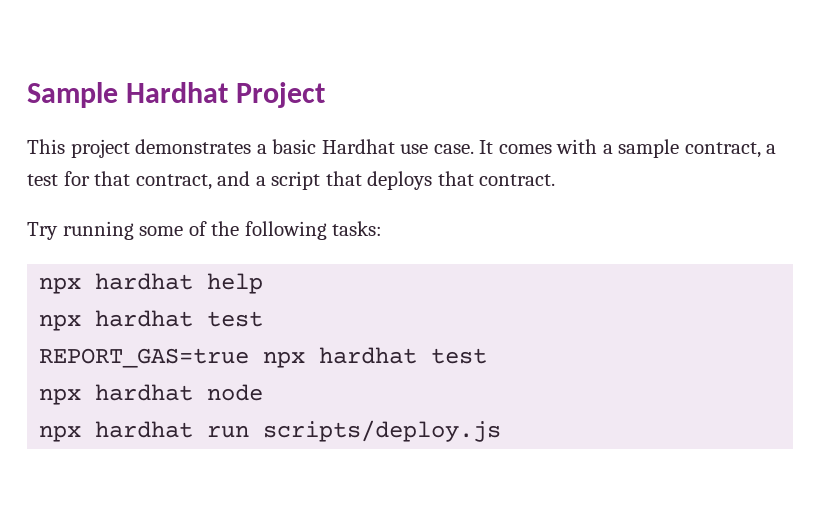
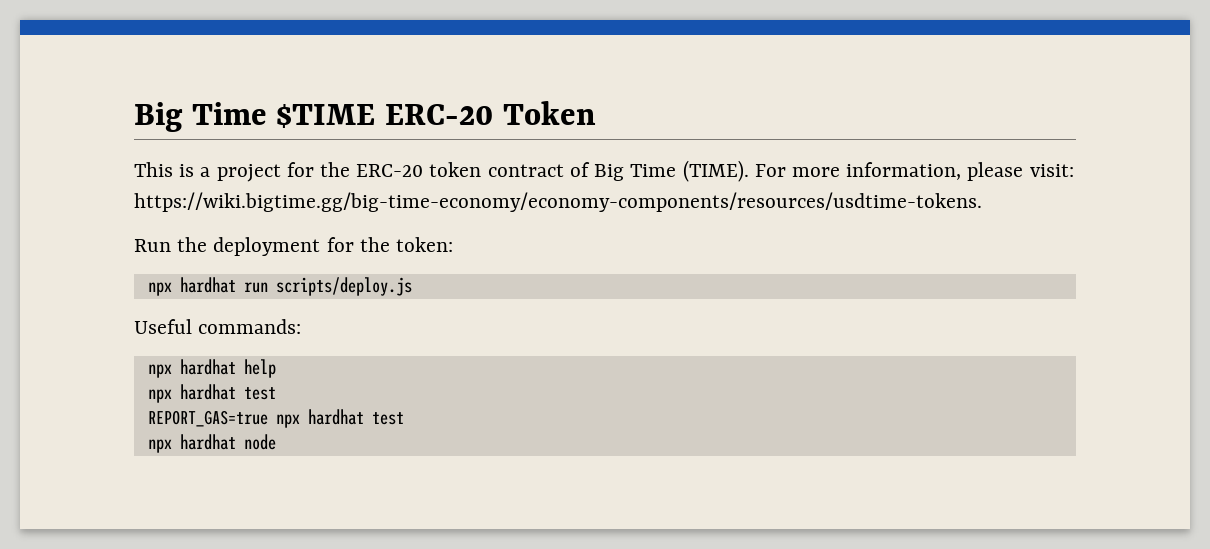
- Sample Hardhat Project
- This project demonstrates a basic Hardhat use case. It comes with a sample contract, a test for that contract, and a script that deploys that contract.
- Try running some of the following tasks:
+ Big Time $TIME ERC-20 Token
+ This is a project for the ERC-20 token contract of Big Time (TIME). For more information, please visit: https://wiki.bigtime.gg/big-time-economy/economy-components/resources/usdtime-tokens.
+ Run the deployment for the token:
+ npx hardhat run scripts/deploy.js
+ Useful commands:
- npx hardhat run scripts/deploy.js

